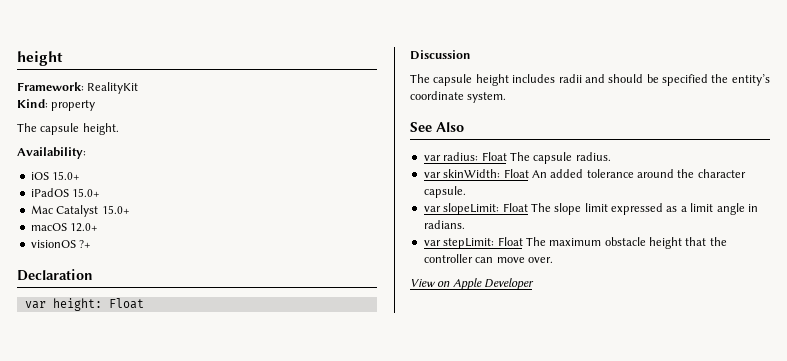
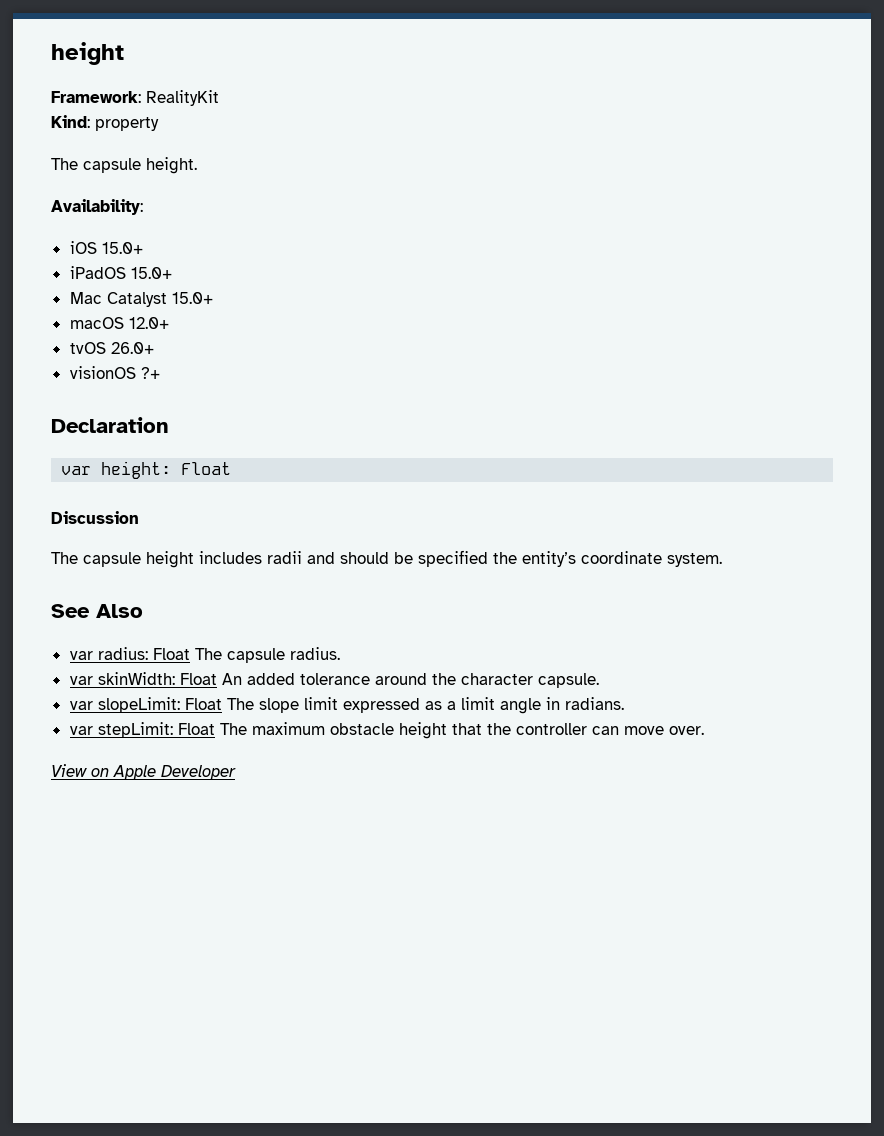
+ tvOS 26.0+

